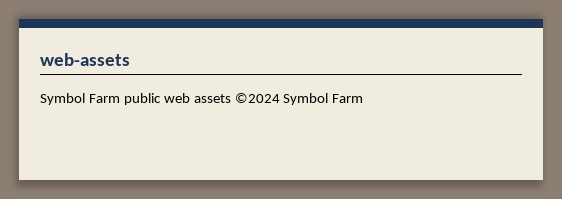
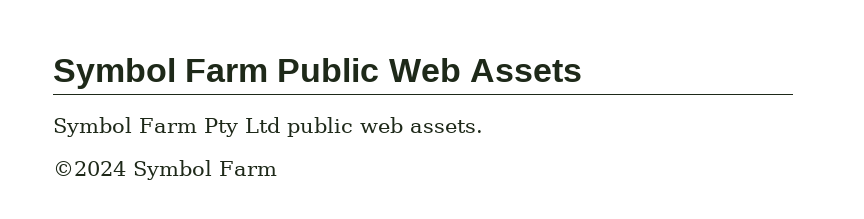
- web-assets
- Symbol Farm public web assets ©2024 Symbol Farm
+ Symbol Farm Public Web Assets
+ Symbol Farm Pty Ltd public web assets.
+ ©2024 Symbol Farm

